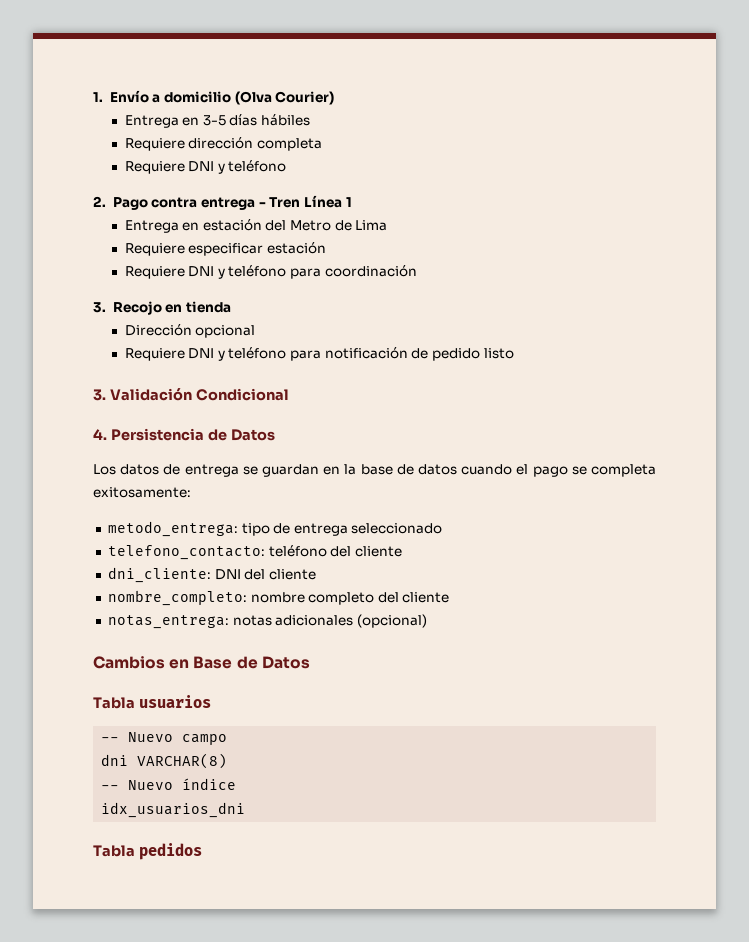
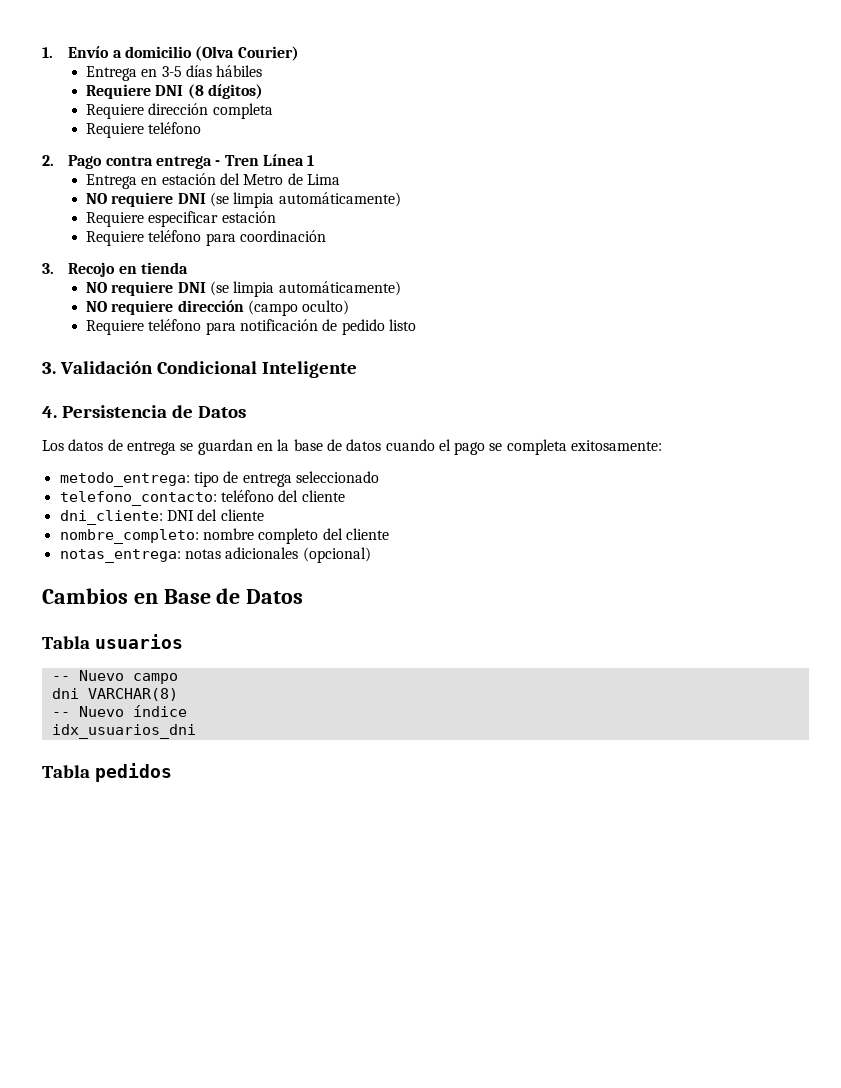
+ Requiere DNI (8 dígitos)
  Requiere dirección completa
- Requiere DNI y teléfono
+ Requiere teléfono
  Entrega en estación del Metro de Lima
+ NO requiere DNI (se limpia automáticamente)
- Requiere DNI y teléfono para coordinación
+ Requiere teléfono para coordinación
  3. Recojo en tienda
- Dirección opcional
- Requiere DNI y teléfono para notificación de pedido listo
+ NO requiere DNI (se limpia automáticamente)
+ NO requiere dirección (campo oculto)
+ Requiere teléfono para notificación de pedido listo
- 3. Validación Condicional
+ 3. Validación Condicional Inteligente

